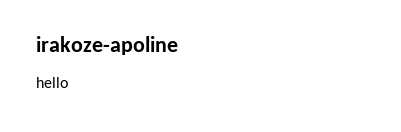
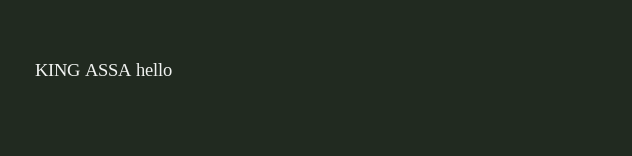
- irakoze-apoline
- hello
+ KING ASSA hello

